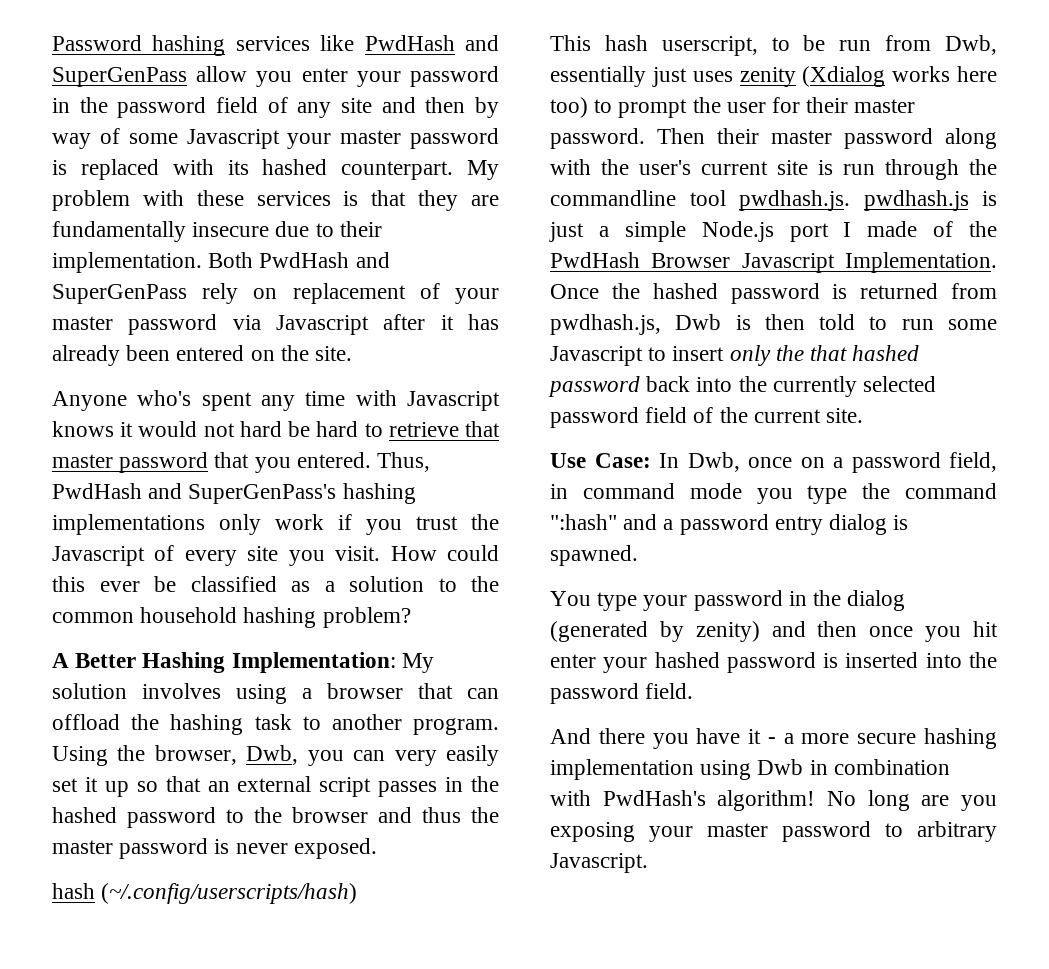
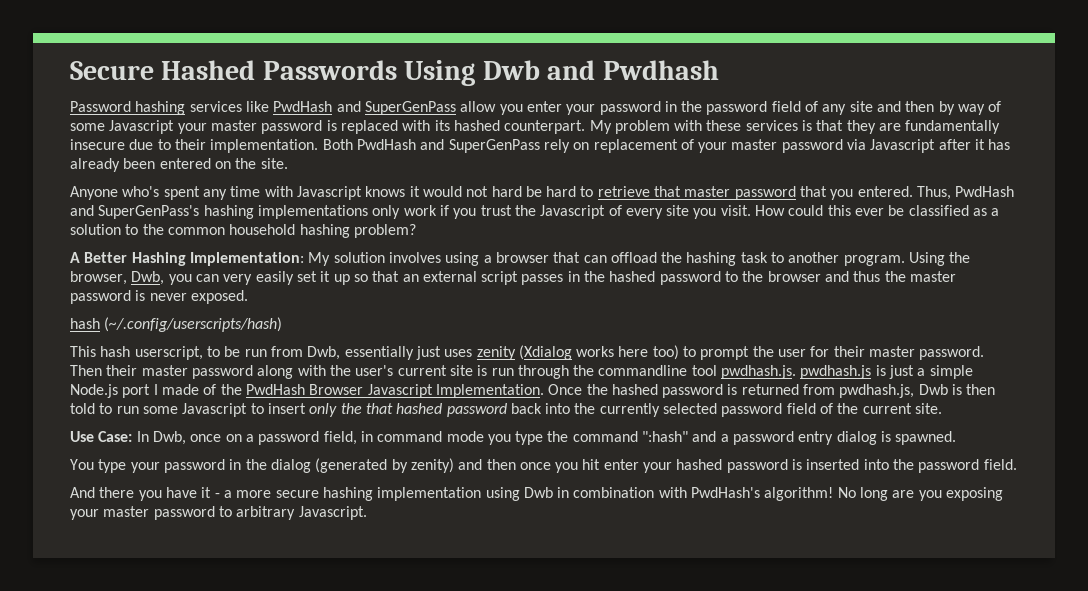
+ Secure Hashed Passwords Using Dwb and Pwdhash

